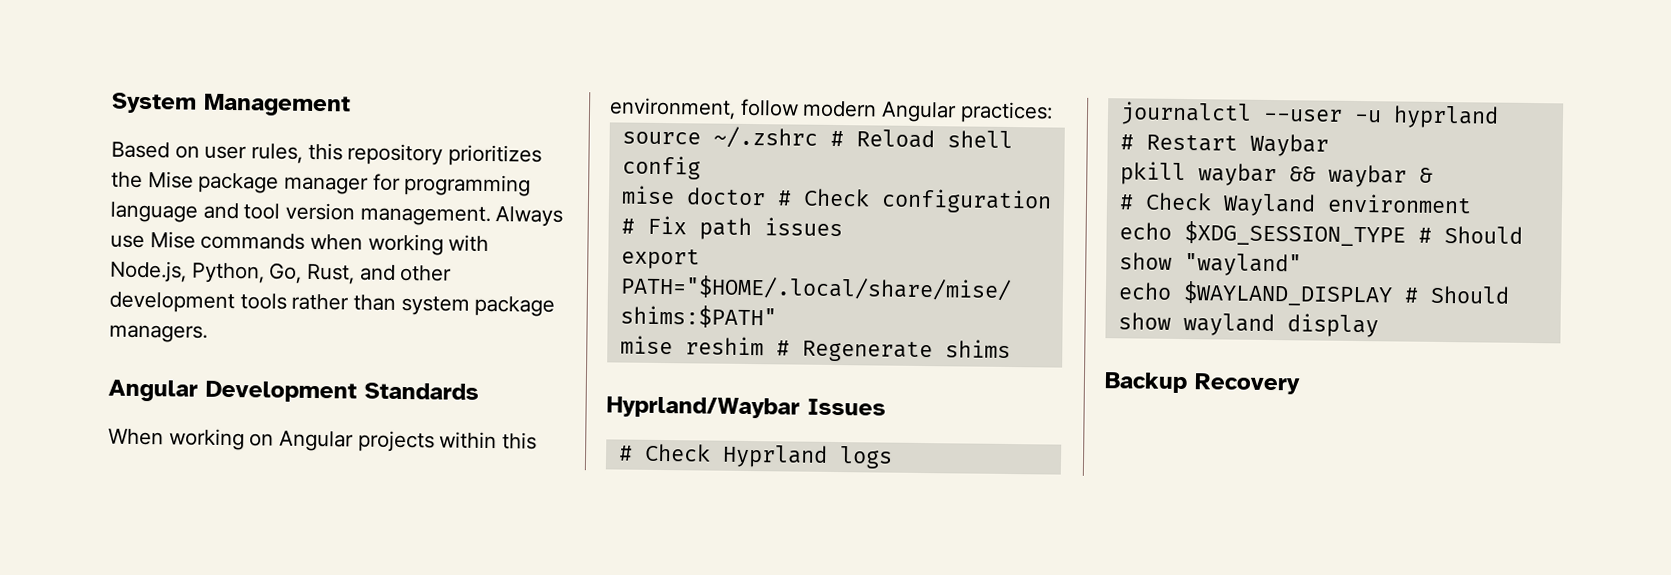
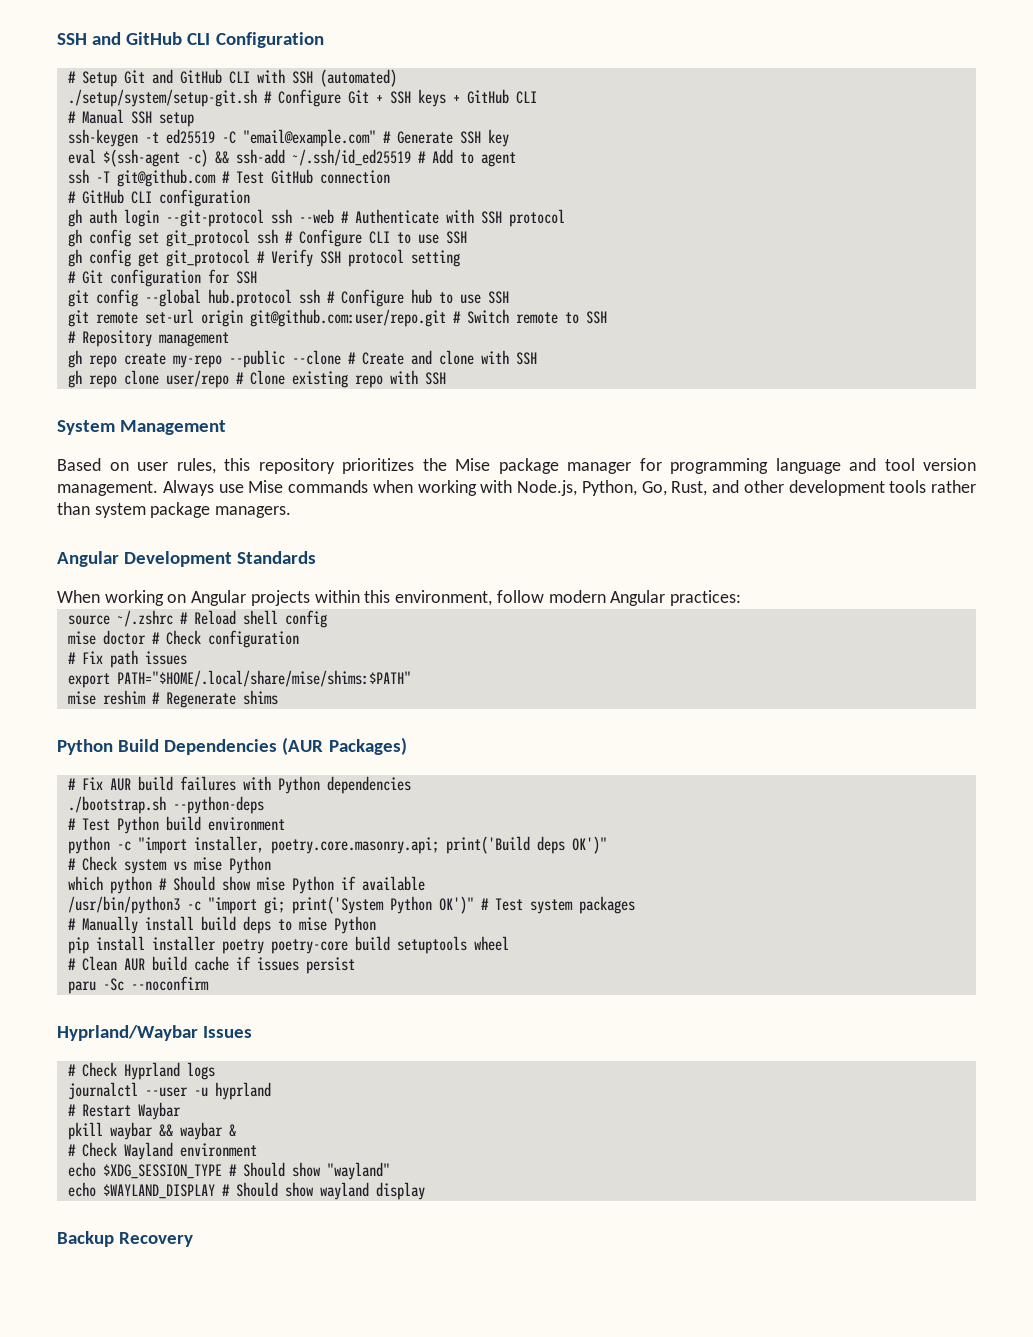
+ SSH and GitHub CLI Configuration
+ # Setup Git and GitHub CLI with SSH (automated)
+ ./setup/system/setup-git.sh # Configure Git + SSH keys + GitHub CLI
+ # Manual SSH setup
+ ssh-keygen -t ed25519 -C "email@example.com" # Generate SSH key
+ eval $(ssh-agent -c) && ssh-add ~/.ssh/id_ed25519 # Add to agent
+ ssh -T git@github.com # Test GitHub connection
+ # GitHub CLI configuration
+ gh auth login --git-protocol ssh --web # Authenticate with SSH protocol
+ gh config set git_protocol ssh # Configure CLI to use SSH
+ gh config get git_protocol # Verify SSH protocol setting
+ # Git configuration for SSH
+ git config --global hub.protocol ssh # Configure hub to use SSH
+ git remote set-url origin git@github.com:user/repo.git # Switch remote to SSH
+ # Repository management
+ gh repo create my-repo --public --clone # Create and clone with SSH
+ gh repo clone user/repo # Clone existing repo with SSH
+ Python Build Dependencies (AUR Packages)
+ # Fix AUR build failures with Python dependencies
+ ./bootstrap.sh --python-deps
+ # Test Python build environment
+ python -c "import installer, poetry.core.masonry.api; print('Build deps OK')"
+ # Check system vs mise Python
+ which python # Should show mise Python if available
+ /usr/bin/python3 -c "import gi; print('System Python OK')" # Test system packages
+ # Manually install build deps to mise Python
+ pip install installer poetry poetry-core build setuptools wheel
+ # Clean AUR build cache if issues persist
+ paru -Sc --noconfirm

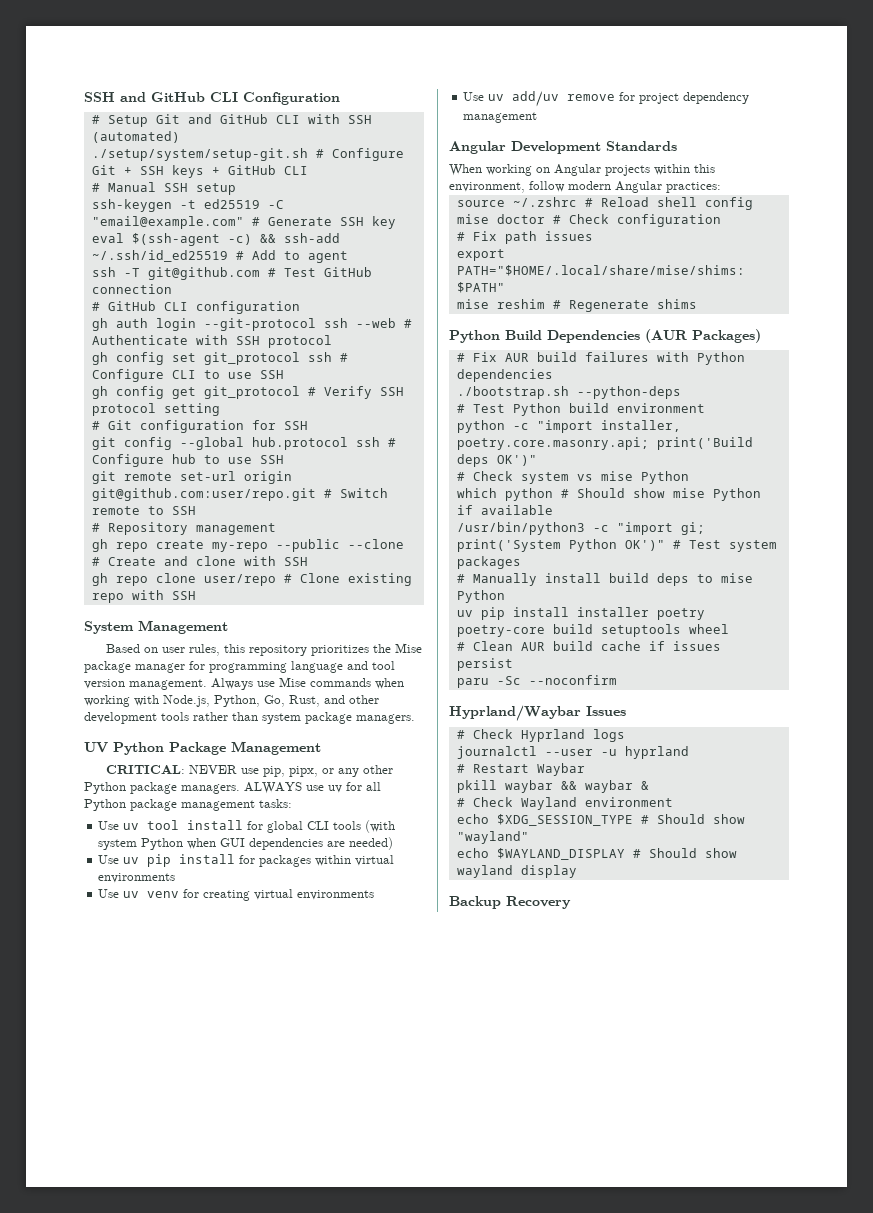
+ UV Python Package Management
+ CRITICAL: NEVER use pip, pipx, or any other Python package managers. ALWAYS use uv for all Python package management tasks:
+ Use uv tool install for global CLI tools (with system Python when GUI dependencies are needed)
+ Use uv pip install for packages within virtual environments
+ Use uv venv for creating virtual environments
+ Use uv add/uv remove for project dependency management
- pip install installer poetry poetry-core build setuptools wheel
+ uv pip install installer poetry poetry-core build setuptools wheel

